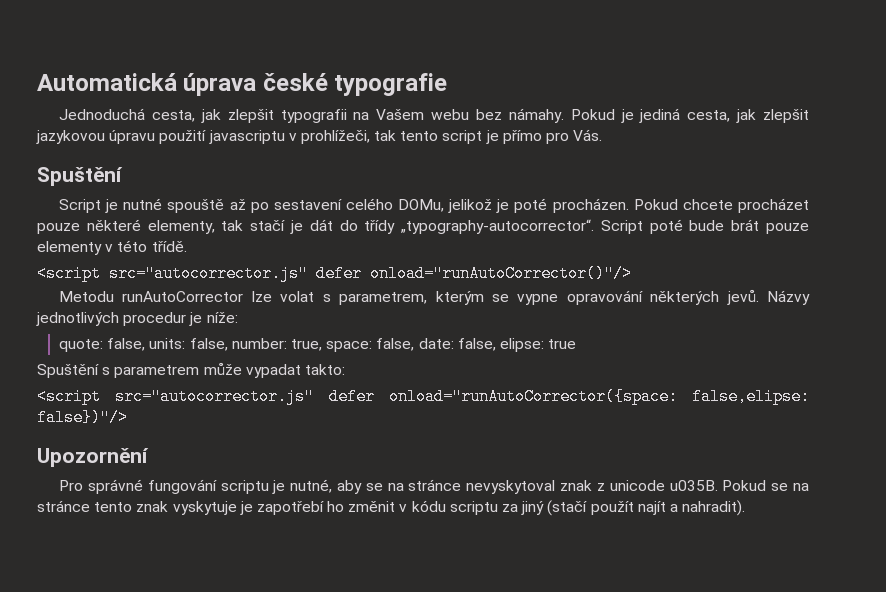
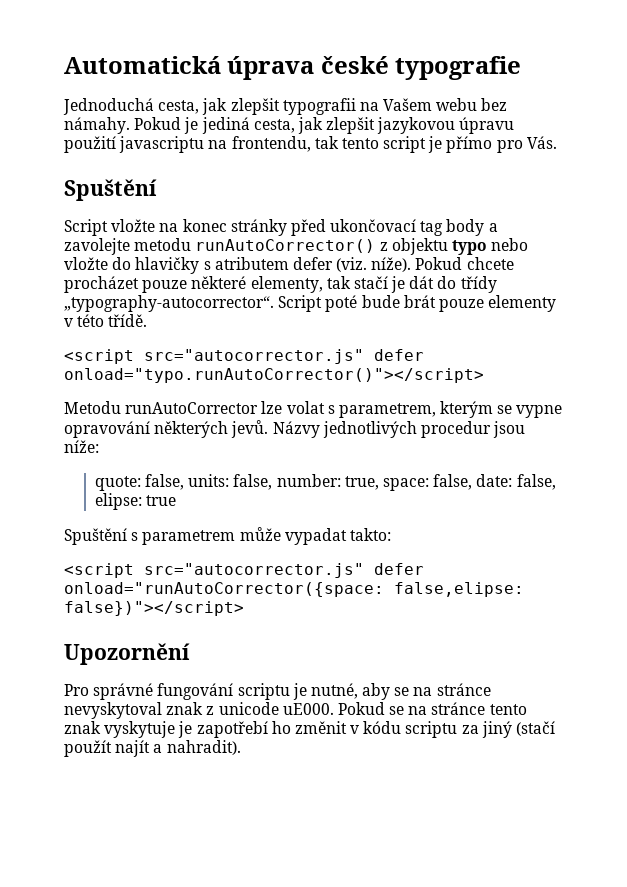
- Pokud je jediná cesta, jak zlepšit jazykovou úpravu použití javascriptu v prohlížeči, tak tento script je přímo pro Vás.
+ Pokud je jediná cesta, jak zlepšit jazykovou úpravu použití javascriptu na frontendu, tak tento script je přímo pro Vás.
- Script je nutné spouště až po sestavení celého DOMu, jelikož je poté procházen.
+ Script vložte na konec stránky před ukončovací tag body a zavolejte metodu runAutoCorrector() z objektu typo nebo vložte do hlavičky s atributem defer (viz. níže).
- <script src="autocorrector.js" defer onload="runAutoCorrector()"/>
+ <script src="autocorrector.js" defer onload="typo.runAutoCorrector()"></script>
- Názvy jednotlivých procedur je níže:
+ Názvy jednotlivých procedur jsou níže:
- <script src="autocorrector.js" defer onload="runAutoCorrector({space: false,elipse: false})"/>
+ <script src="autocorrector.js" defer onload="runAutoCorrector({space: false,elipse: false})"></script>
- Pro správné fungování scriptu je nutné, aby se na stránce nevyskytoval znak z unicode u035B.
+ Pro správné fungování scriptu je nutné, aby se na stránce nevyskytoval znak z unicode uE000.

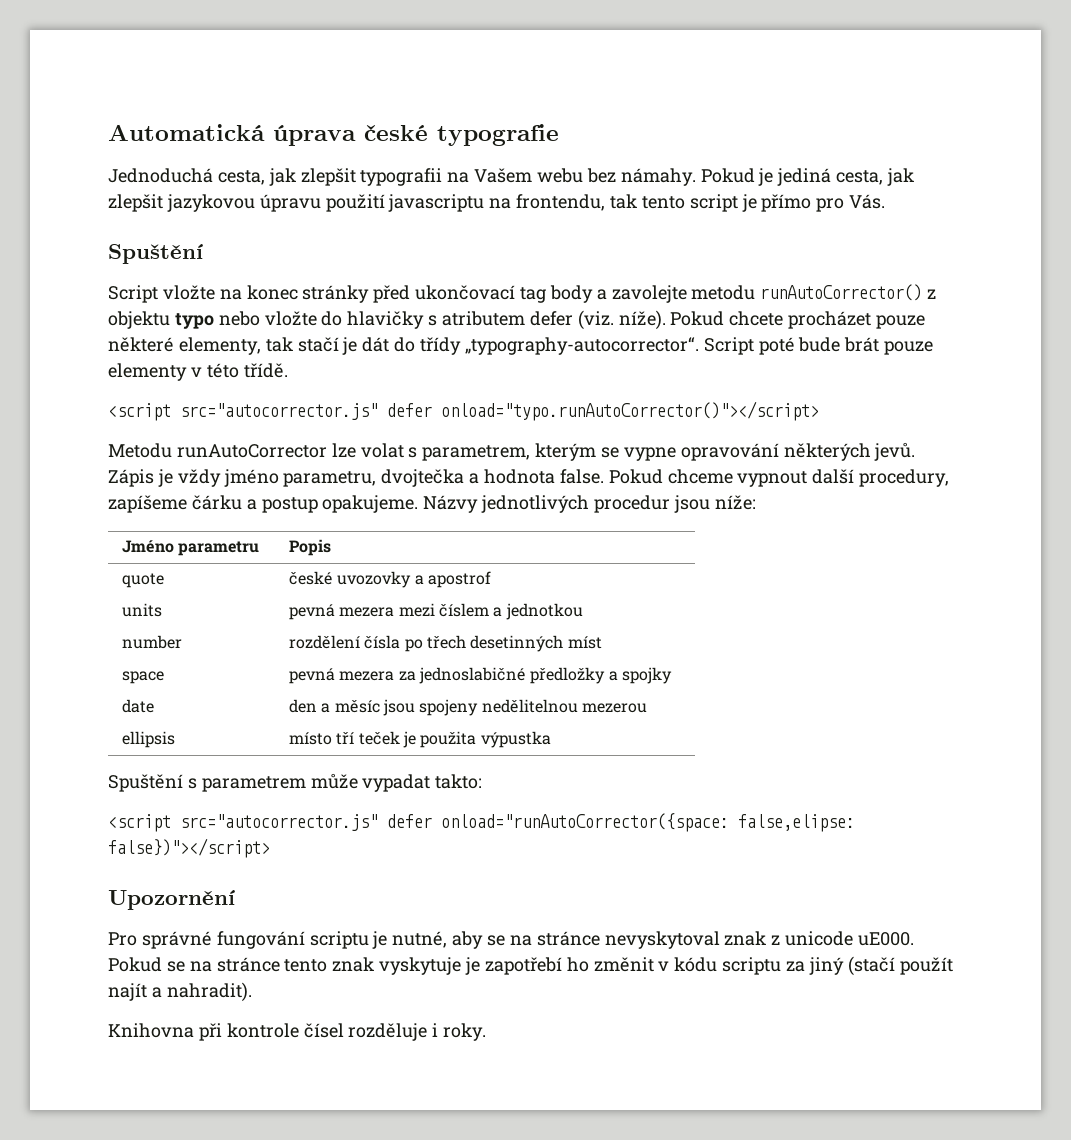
+ Zápis je vždy jméno parametru, dvojtečka a hodnota false. Pokud chceme vypnout další procedury, zapíšeme čárku a postup opakujeme.
- quote: false, units: false, number: true, space: false, date: false, elipse: true
+ Jméno parametru | Popis
+ quote | české uvozovky a apostrof
+ units | pevná mezera mezi číslem a jednotkou
+ number | rozdělení čísla po třech desetinných míst
+ space | pevná mezera za jednoslabičné předložky a spojky
+ date | den a měsíc jsou spojeny nedělitelnou mezerou
+ ellipsis | místo tří teček je použita výpustka
+ Knihovna při kontrole čísel rozděluje i roky.

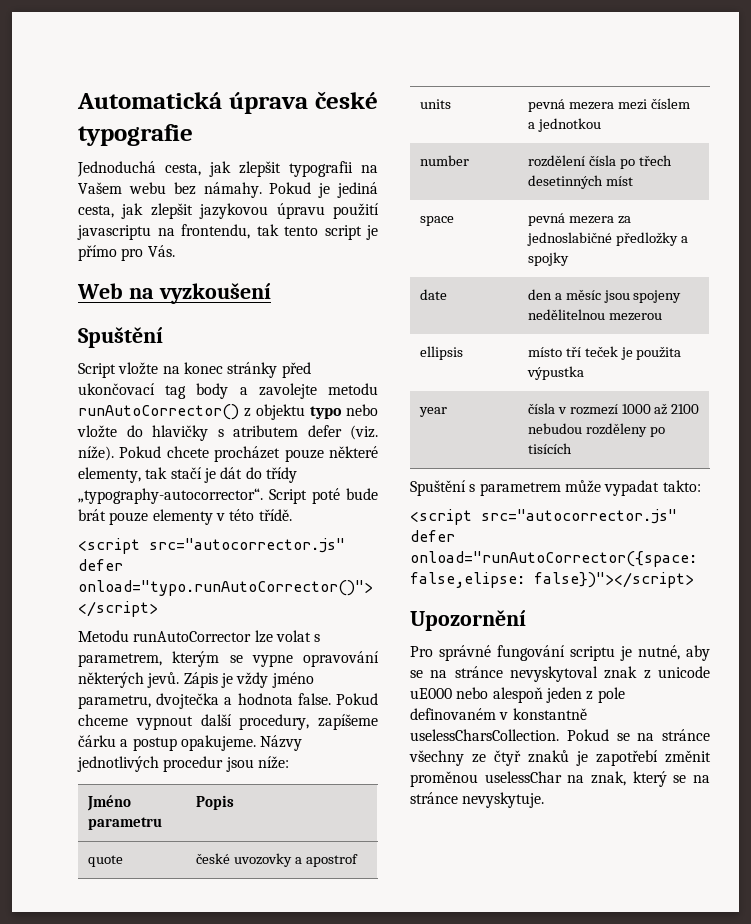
+ Web na vyzkoušení
+ year | čísla v rozmezí 1000 až 2100 nebudou rozděleny po tisících
- Pro správné fungování scriptu je nutné, aby se na stránce nevyskytoval znak z unicode uE000. Pokud se na stránce tento znak vyskytuje je zapotřebí ho změnit v kódu scriptu za jiný (stačí použít najít a nahradit).
- Knihovna při kontrole čísel rozděluje i roky.
+ Pro správné fungování scriptu je nutné, aby se na stránce nevyskytoval znak z unicode uE000 nebo alespoň jeden z pole definovaném v konstantně uselessCharsCollection. Pokud se na stránce všechny ze čtyř znaků je zapotřebí změnit proměnou uselessChar na znak, který se na stránce nevyskytuje.

